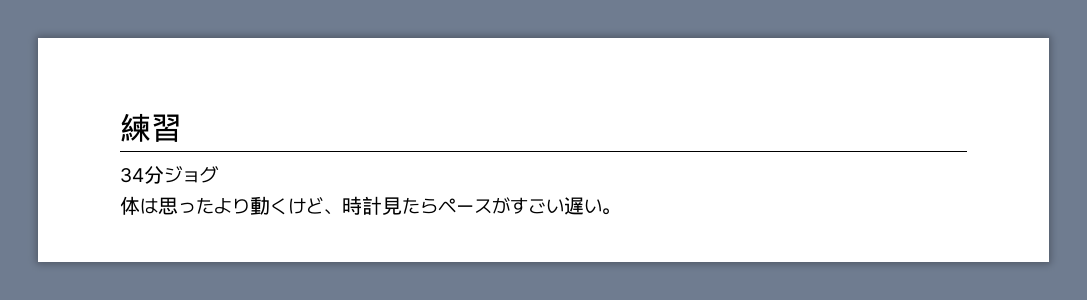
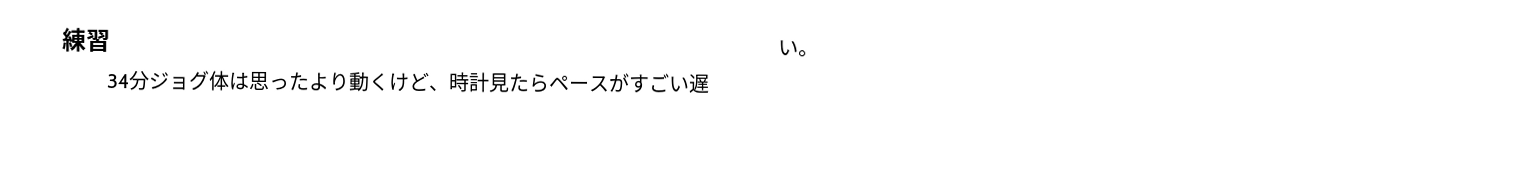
- 34分ジョグ
- 体は思ったより動くけど、時計見たらペースがすごい遅い。
+ 34分ジョグ体は思ったより動くけど、時計見たらペースがすごい遅い。

